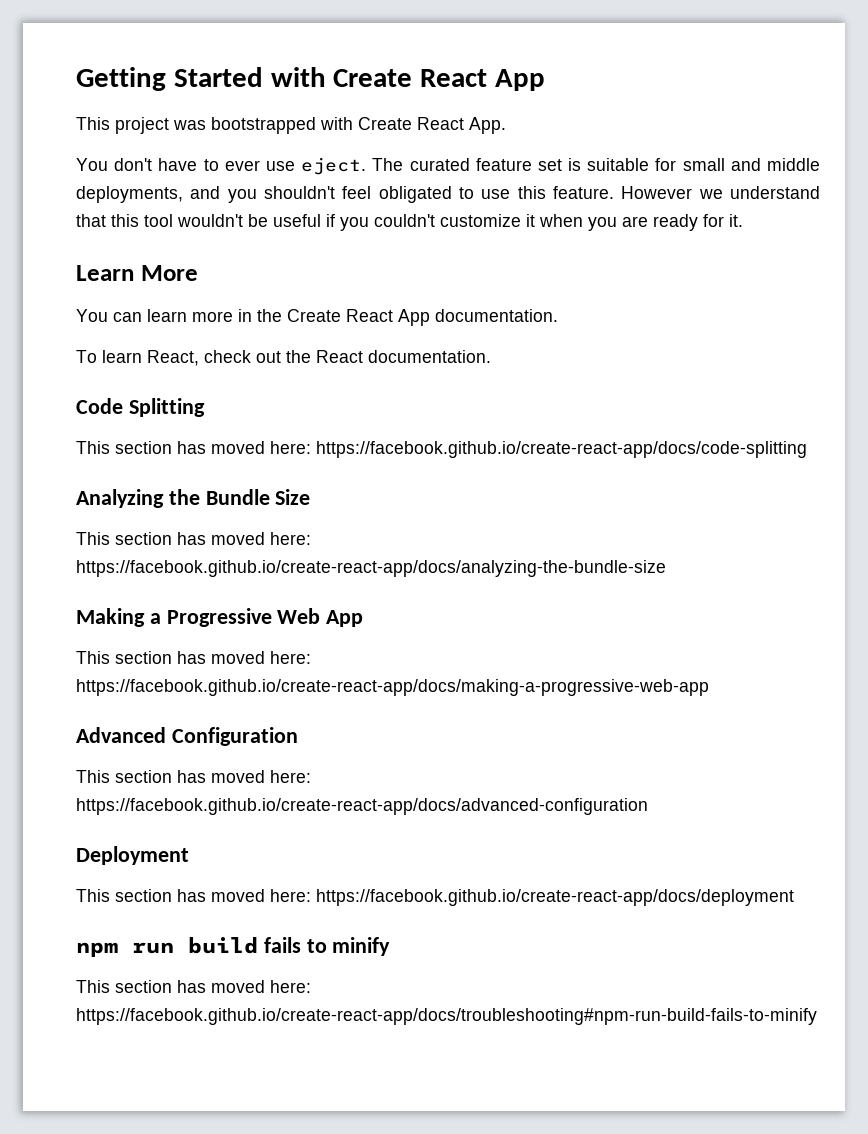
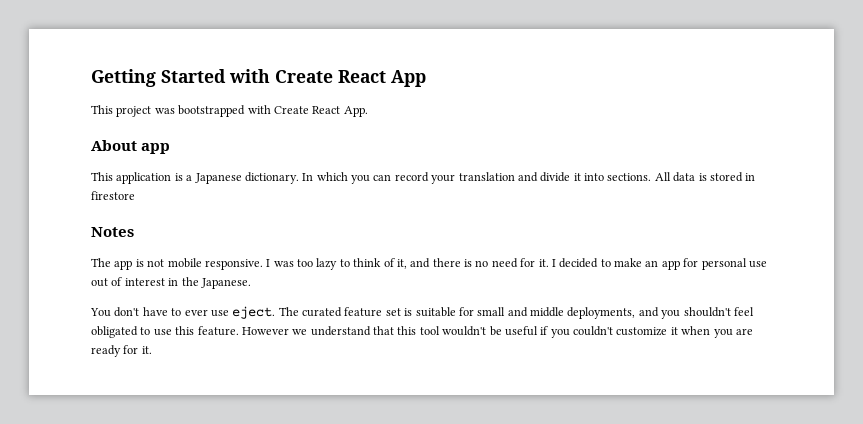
+ About app
+ This application is a Japanese dictionary. In which you can record your translation and divide it into sections. All data is stored in firestore
+ Notes
+ The app is not mobile responsive. I was too lazy to think of it, and there is no need for it. I decided to make an app for personal use out of interest in the Japanese.
- Learn More
- You can learn more in the Create React App documentation.
- To learn React, check out the React documentation.
- Code Splitting
- This section has moved here: https://facebook.github.io/create-react-app/docs/code-splitting
- Analyzing the Bundle Size
- This section has moved here: https://facebook.github.io/create-react-app/docs/analyzing-the-bundle-size
- Making a Progressive Web App
- This section has moved here: https://facebook.github.io/create-react-app/docs/making-a-progressive-web-app
- Advanced Configuration
- This section has moved here: https://facebook.github.io/create-react-app/docs/advanced-configuration
- Deployment
- This section has moved here: https://facebook.github.io/create-react-app/docs/deployment
- npm run build fails to minify
- This section has moved here: https://facebook.github.io/create-react-app/docs/troubleshooting#npm-run-build-fails-to-minify

